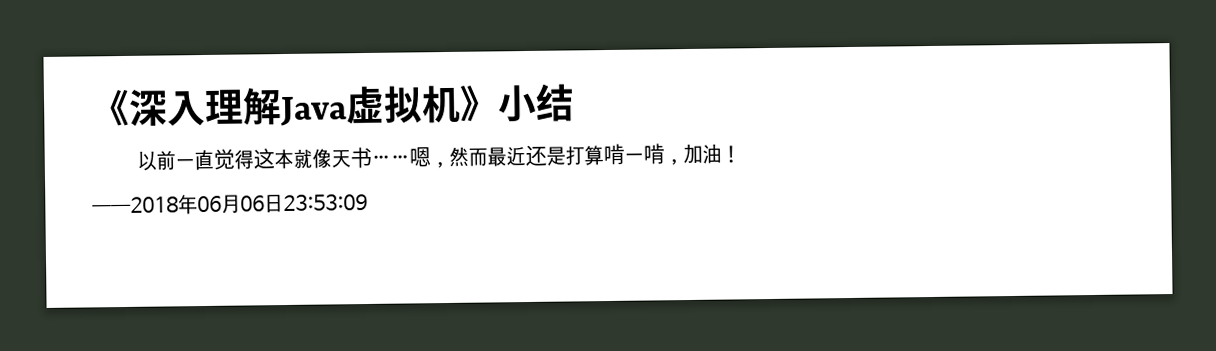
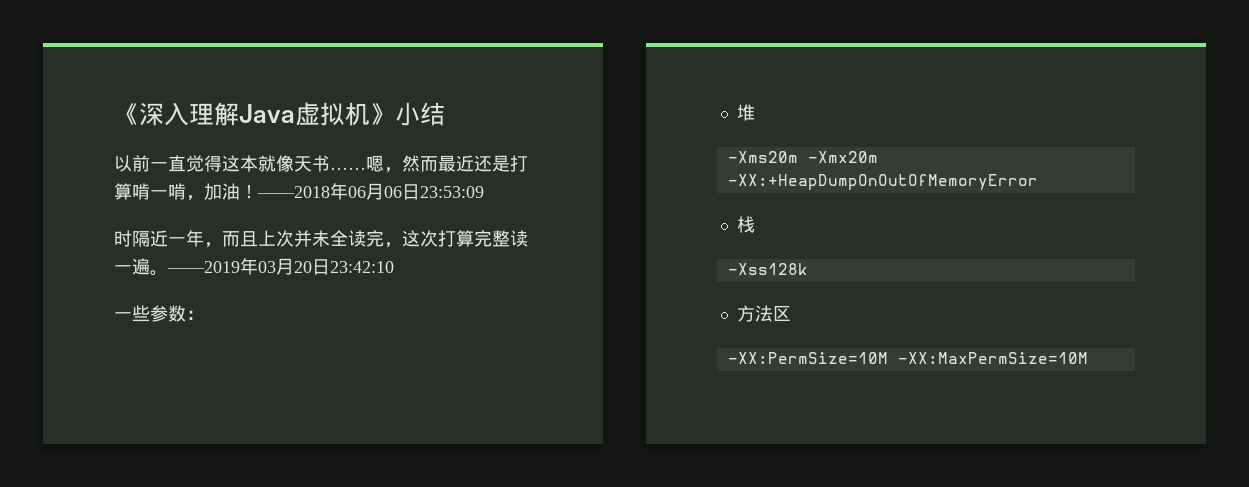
- 嗯，然而最近还是打算啃一啃，加油！
- ——2018年06月06日23:53:09
+ 嗯，然而最近还是打算啃一啃，加油！——2018年06月06日23:53:09
+ 时隔近一年，而且上次并未全读完，这次打算完整读一遍。——2019年03月20日23:42:10
+ 一些参数：
+ 堆
+ -Xms20m -Xmx20m -XX:+HeapDumpOnOutOfMemoryError
+ 栈
+ -Xss128k
+ 方法区
+ -XX:PermSize=10M -XX:MaxPermSize=10M

